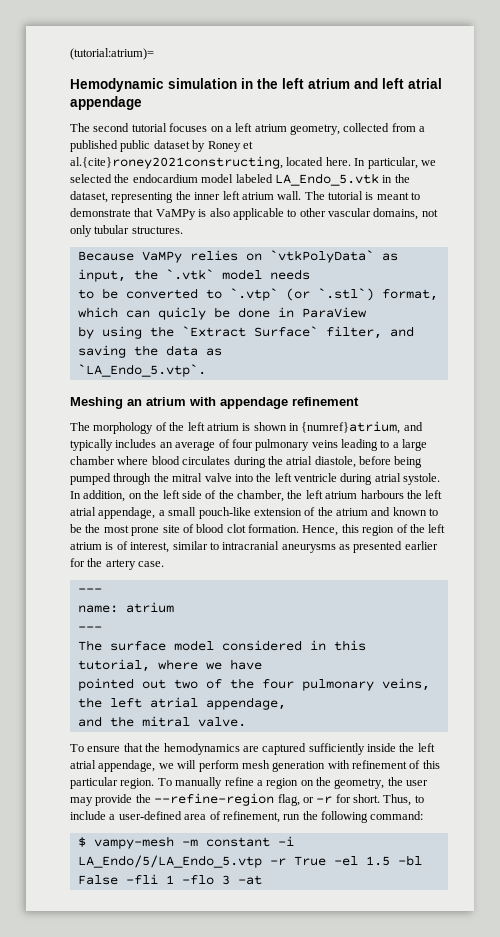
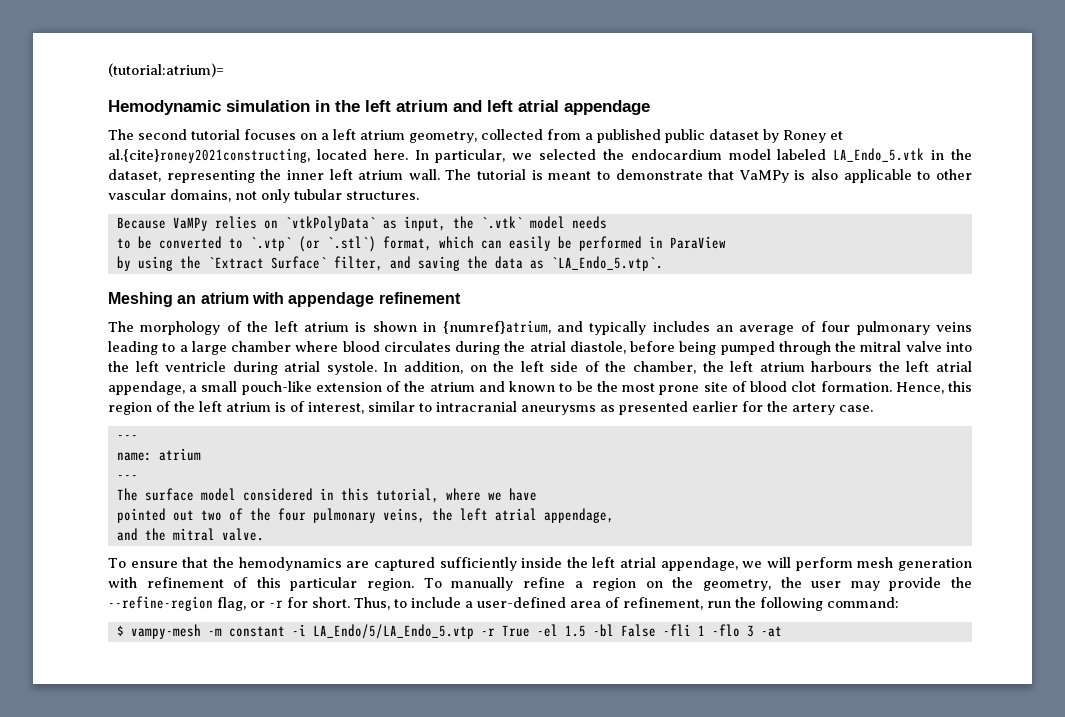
- to be converted to `.vtp` (or `.stl`) format, which can quicly be done in ParaView
+ to be converted to `.vtp` (or `.stl`) format, which can easily be performed in ParaView
- by using the `Extract Surface` filter, and saving the data as
- `LA_Endo_5.vtp`.
+ by using the `Extract Surface` filter, and saving the data as `LA_Endo_5.vtp`.

